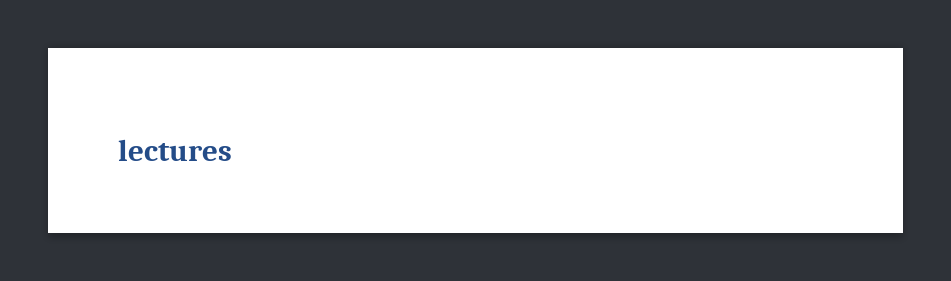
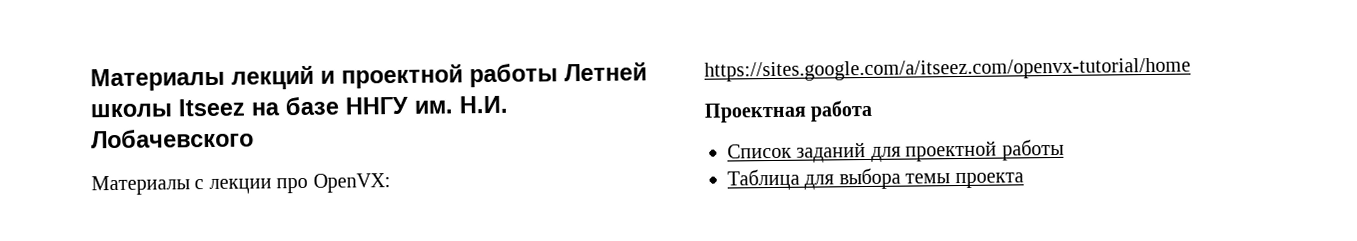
- lectures
+ Материалы лекций и проектной работы Летней школы Itseez на базе ННГУ им. Н.И. Лобачевского
+ Материалы с лекции про OpenVX: https://sites.google.com/a/itseez.com/openvx-tutorial/home
+ Проектная работа
+ Список заданий для проектной работы
+ Таблица для выбора темы проекта

